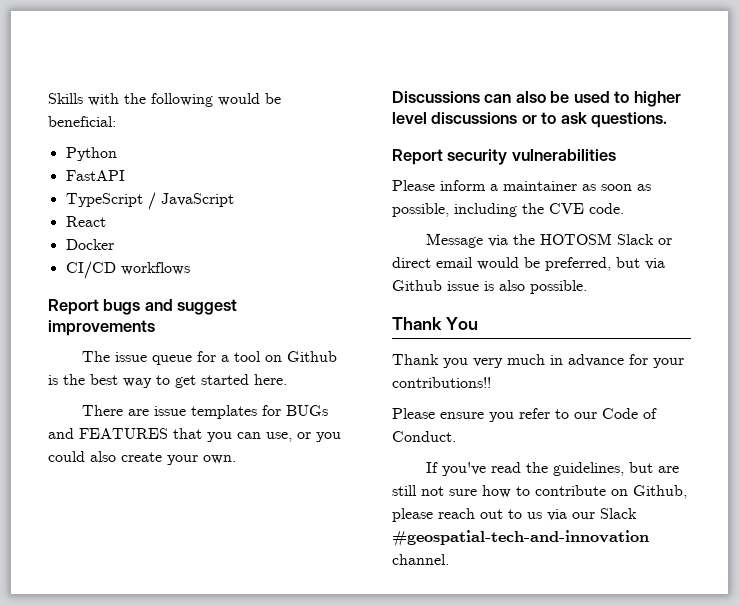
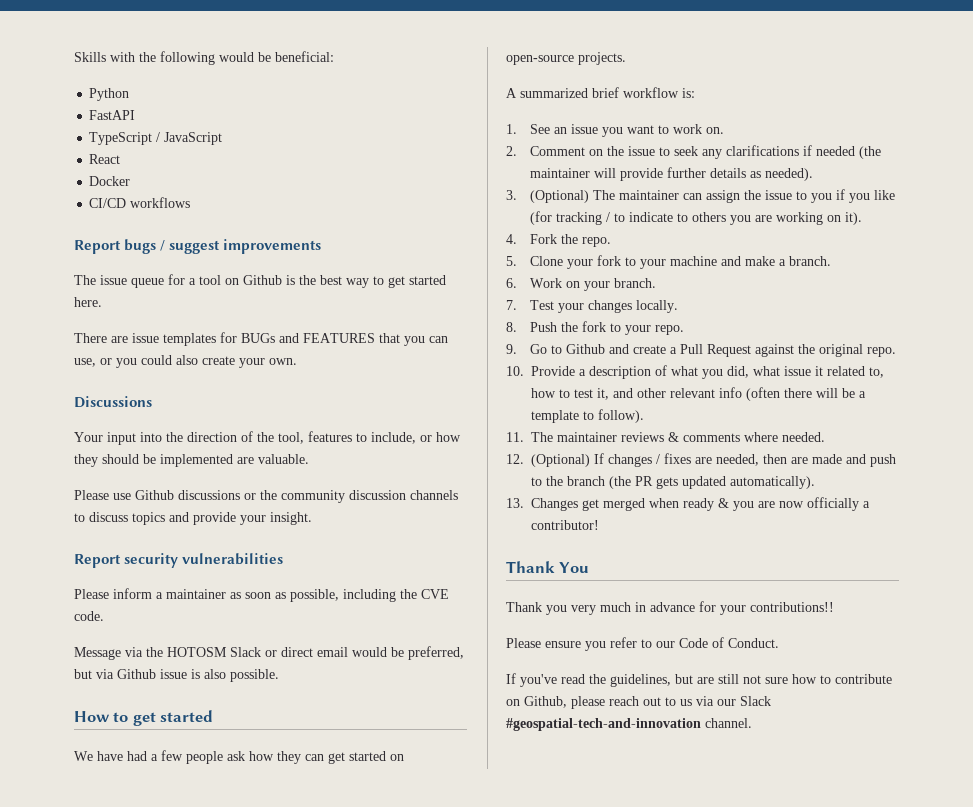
- Report bugs and suggest improvements
+ Report bugs / suggest improvements
- Discussions can also be used to higher level discussions or to ask questions.
+ Discussions
+ Your input into the direction of the tool, features to include, or how they should be implemented are valuable.
+ Please use Github discussions or the community discussion channels to discuss topics and provide your insight.
+ How to get started
+ We have had a few people ask how they can get started on open-source projects.
+ A summarized brief workflow is:
+ 1. See an issue you want to work on.
+ 2. Comment on the issue to seek any clarifications if needed (the maintainer will provide further details as needed).
+ 3. (Optional) The maintainer can assign the issue to you if you like (for tracking / to indicate to others you are working on it).
+ 4. Fork the repo.
+ 5. Clone your fork to your machine and make a branch.
+ 6. Work on your branch.
+ 7. Test your changes locally.
+ 8. Push the fork to your repo.
+ 9. Go to Github and create a Pull Request against the original repo.
+ 10. Provide a description of what you did, what issue it related to, how to test it, and other relevant info (often there will be a template to follow).
+ 11. The maintainer reviews & comments where needed.
+ 12. (Optional) If changes / fixes are needed, then are made and push to the branch (the PR gets updated automatically).
+ 13. Changes get merged when ready & you are now officially a contributor!

